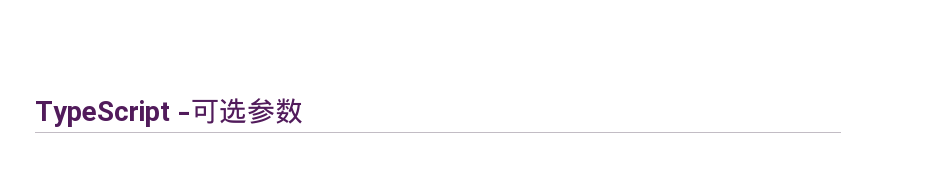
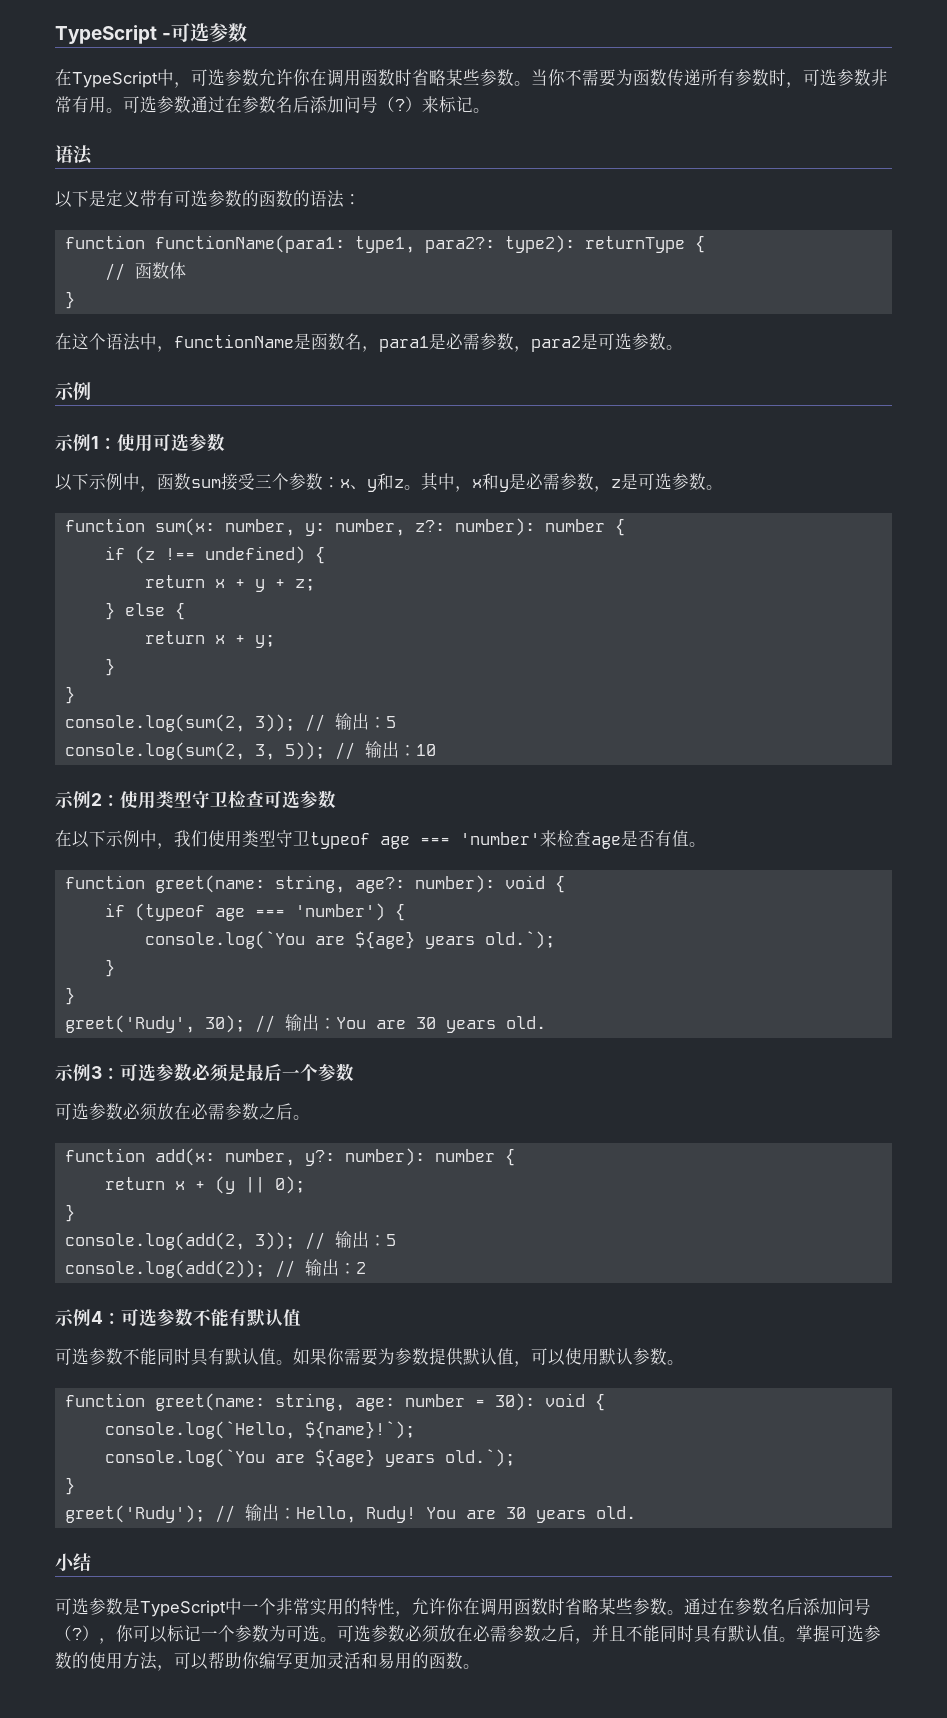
+ 在TypeScript中，可选参数允许你在调用函数时省略某些参数。当你不需要为函数传递所有参数时，可选参数非常有用。可选参数通过在参数名后添加问号（?）来标记。
+ 语法
+ 以下是定义带有可选参数的函数的语法：
+ function functionName(para1: type1, para2?: type2): returnType {
+ // 函数体
+ }
+ 在这个语法中，functionName是函数名，para1是必需参数，para2是可选参数。
+ 示例
+ 示例1：使用可选参数
+ 以下示例中，函数sum接受三个参数：x、y和z。其中，x和y是必需参数，z是可选参数。
+ function sum(x: number, y: number, z?: number): number {
+ if (z !== undefined) {
+ return x + y + z;
+ } else {
+ return x + y;
+ }
+ }
+ console.log(sum(2, 3)); // 输出：5
+ console.log(sum(2, 3, 5)); // 输出：10
+ 示例2：使用类型守卫检查可选参数
+ 在以下示例中，我们使用类型守卫typeof age === 'number'来检查age是否有值。
+ function greet(name: string, age?: number): void {
+ if (typeof age === 'number') {
+ console.log(`You are ${age} years old.`);
+ }
+ }
+ greet('Rudy', 30); // 输出：You are 30 years old.
+ 示例3：可选参数必须是最后一个参数
+ 可选参数必须放在必需参数之后。
+ function add(x: number, y?: number): number {
+ return x + (y || 0);
+ }
+ console.log(add(2, 3)); // 输出：5
+ console.log(add(2)); // 输出：2
+ 示例4：可选参数不能有默认值
+ 可选参数不能同时具有默认值。如果你需要为参数提供默认值，可以使用默认参数。
+ function greet(name: string, age: number = 30): void {
+ console.log(`Hello, ${name}!`);
+ console.log(`You are ${age} years old.`);
+ }
+ greet('Rudy'); // 输出：Hello, Rudy! You are 30 years old.
+ 小结
+ 可选参数是TypeScript中一个非常实用的特性，允许你在调用函数时省略某些参数。通过在参数名后添加问号（?），你可以标记一个参数为可选。可选参数必须放在必需参数之后，并且不能同时具有默认值。掌握可选参数的使用方法，可以帮助你编写更加灵活和易用的函数。

